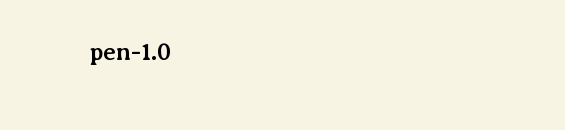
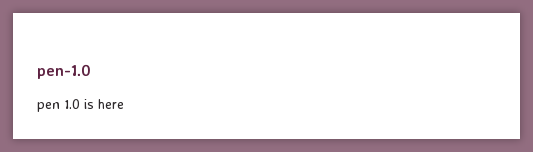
+ pen 1.0 is here

